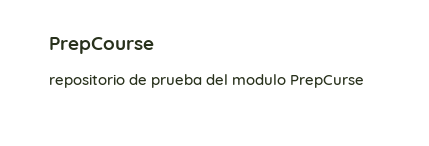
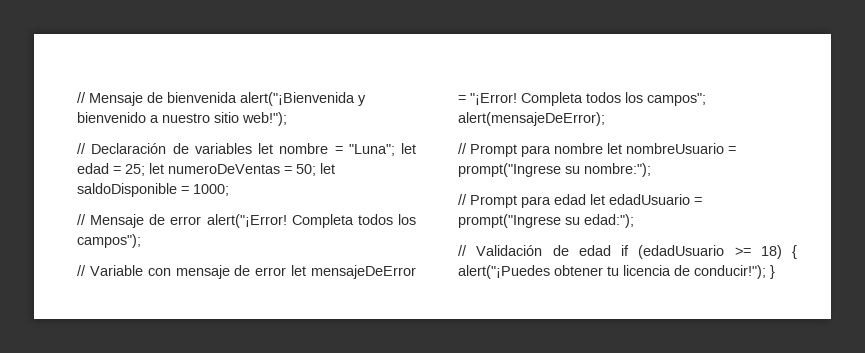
- PrepCourse
- repositorio de prueba del modulo PrepCurse
+ // Mensaje de bienvenida alert("¡Bienvenida y bienvenido a nuestro sitio web!");
+ // Declaración de variables let nombre = "Luna"; let edad = 25; let numeroDeVentas = 50; let saldoDisponible = 1000;
+ // Mensaje de error alert("¡Error! Completa todos los campos");
+ // Variable con mensaje de error let mensajeDeError = "¡Error! Completa todos los campos"; alert(mensajeDeError);
+ // Prompt para nombre let nombreUsuario = prompt("Ingrese su nombre:");
+ // Prompt para edad let edadUsuario = prompt("Ingrese su edad:");
+ // Validación de edad if (edadUsuario >= 18) { alert("¡Puedes obtener tu licencia de conducir!"); }

